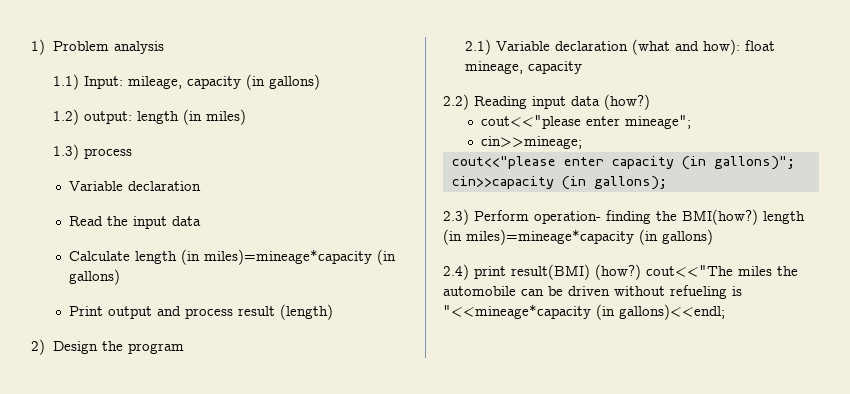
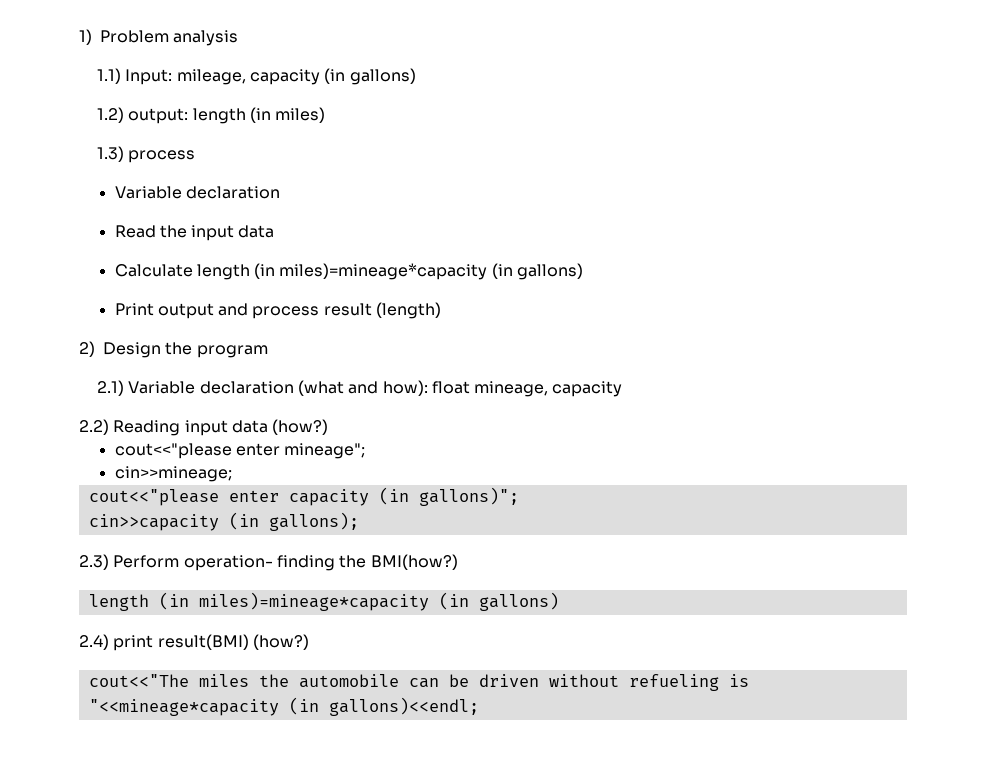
- 2.3) Perform operation- finding the BMI(how?) length (in miles)=mineage*capacity (in gallons)
+ 2.3) Perform operation- finding the BMI(how?)
+ length (in miles)=mineage*capacity (in gallons)
- 2.4) print result(BMI) (how?) cout<<"The miles the automobile can be driven without refueling is "<<mineage*capacity (in gallons)<<endl;
+ 2.4) print result(BMI) (how?)
+ cout<<"The miles the automobile can be driven without refueling is "<<mineage*capacity (in gallons)<<endl;

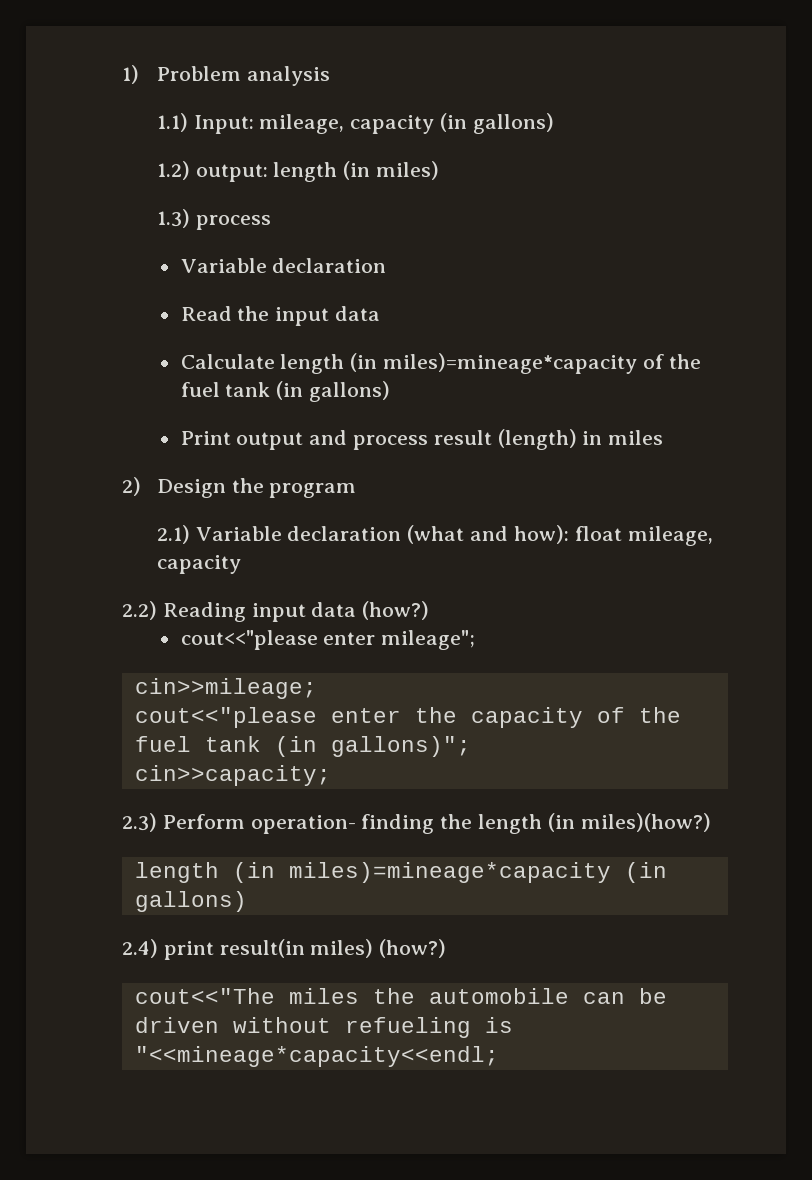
- Calculate length (in miles)=mineage*capacity (in gallons)
+ Calculate length (in miles)=mineage*capacity of the fuel tank (in gallons)
- Print output and process result (length)
+ Print output and process result (length) in miles
- 2.1) Variable declaration (what and how): float mineage, capacity
+ 2.1) Variable declaration (what and how): float mileage, capacity
- cout<<"please enter mineage";
- cin>>mineage;
- cout<<"please enter capacity (in gallons)";
+ cout<<"please enter mileage";
+ cin>>mileage;
+ cout<<"please enter the capacity of the fuel tank (in gallons)";
- cin>>capacity (in gallons);
+ cin>>capacity;
- 2.3) Perform operation- finding the BMI(how?)
+ 2.3) Perform operation- finding the length (in miles)(how?)
- 2.4) print result(BMI) (how?)
+ 2.4) print result(in miles) (how?)
- cout<<"The miles the automobile can be driven without refueling is "<<mineage*capacity (in gallons)<<endl;
+ cout<<"The miles the automobile can be driven without refueling is "<<mineage*capacity<<endl;

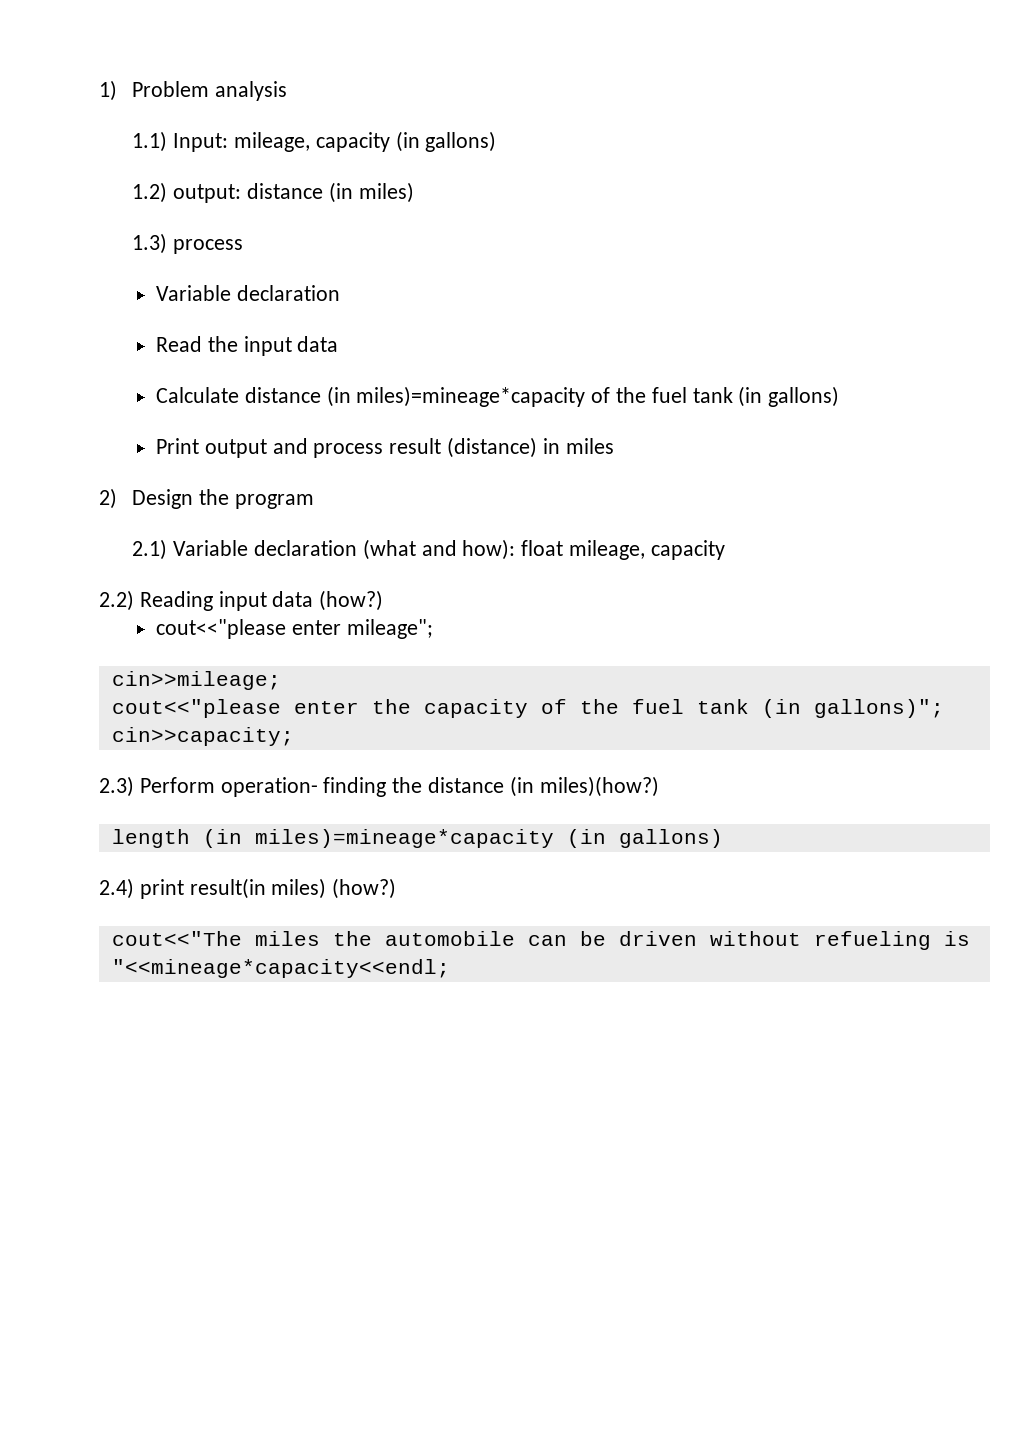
- 1.2) output: length (in miles)
+ 1.2) output: distance (in miles)
- Calculate length (in miles)=mineage*capacity of the fuel tank (in gallons)
+ Calculate distance (in miles)=mineage*capacity of the fuel tank (in gallons)
- Print output and process result (length) in miles
+ Print output and process result (distance) in miles
- 2.3) Perform operation- finding the length (in miles)(how?)
+ 2.3) Perform operation- finding the distance (in miles)(how?)

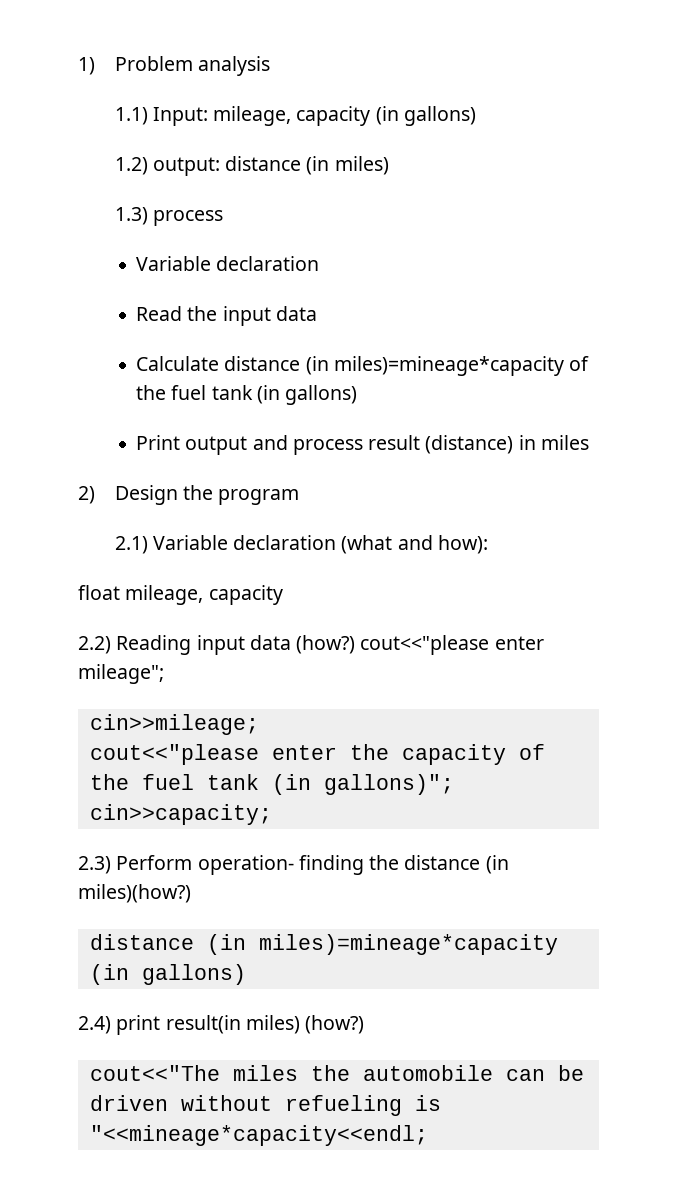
- 2.1) Variable declaration (what and how): float mileage, capacity
+ 2.1) Variable declaration (what and how):
+ float mileage, capacity
- 2.2) Reading input data (how?)
- cout<<"please enter mileage";
+ 2.2) Reading input data (how?) cout<<"please enter mileage";
- length (in miles)=mineage*capacity (in gallons)
+ distance (in miles)=mineage*capacity (in gallons)

